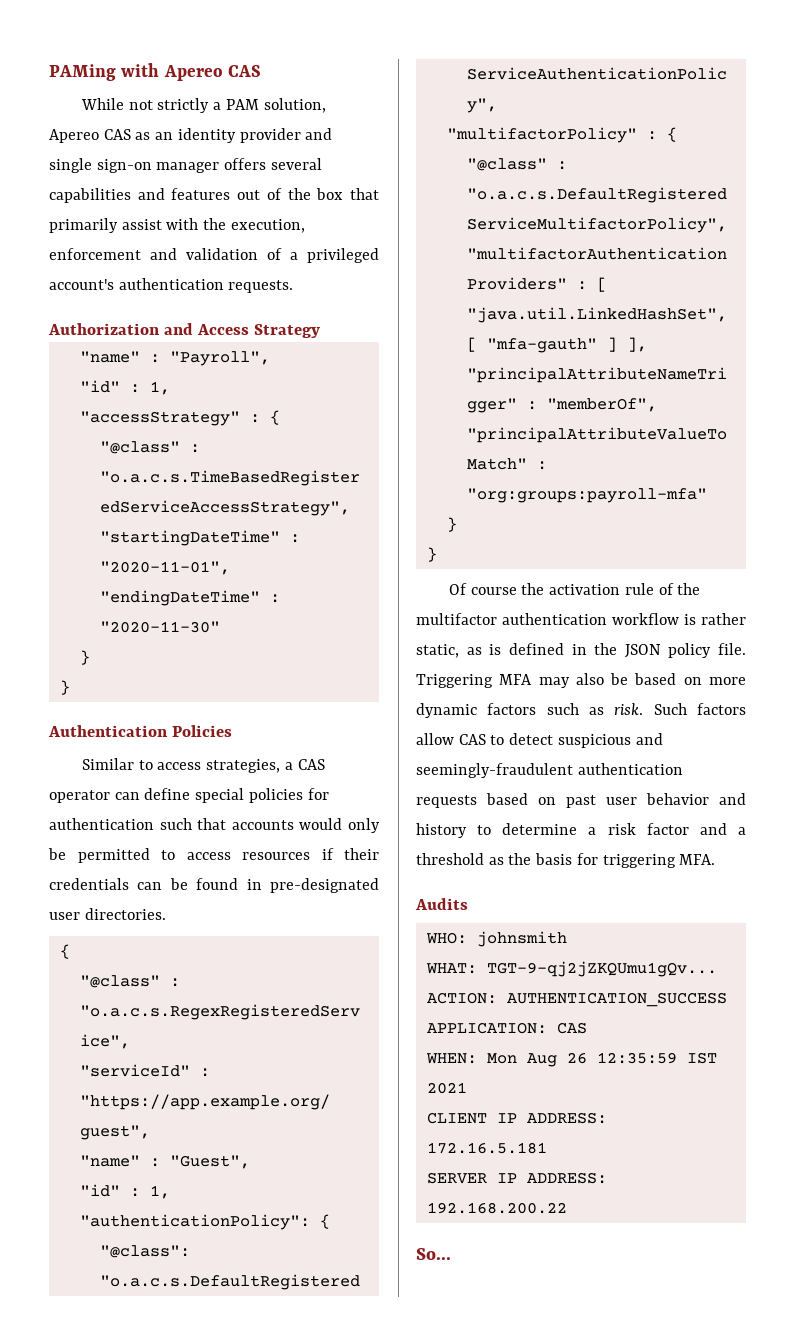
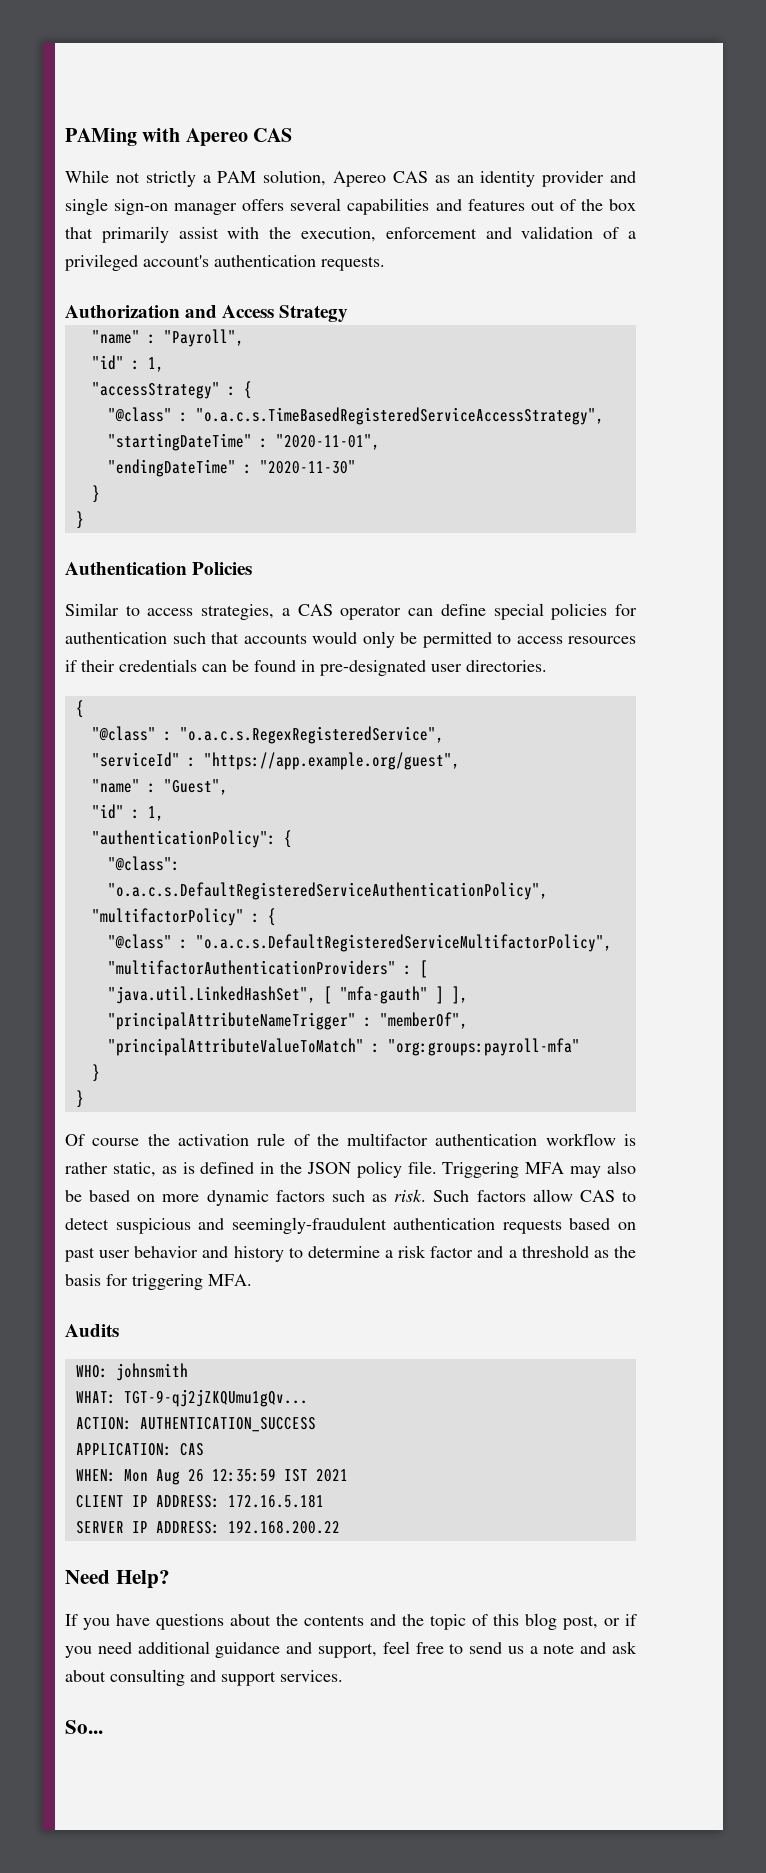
+ Need Help?
+ If you have questions about the contents and the topic of this blog post, or if you need additional guidance and support, feel free to send us a note and ask about consulting and support services.

